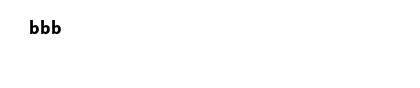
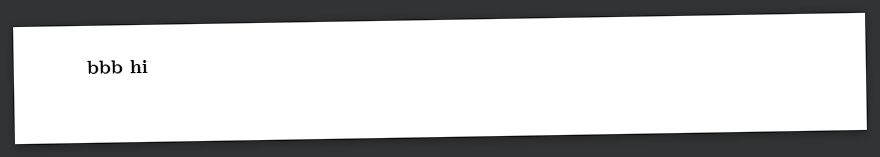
- bbb
+ bbb hi

